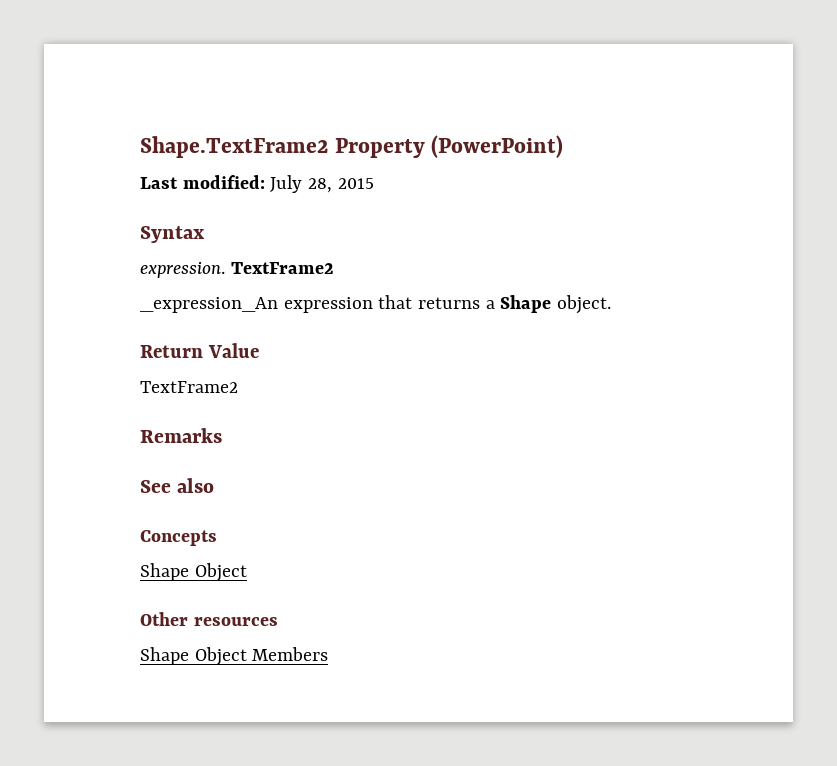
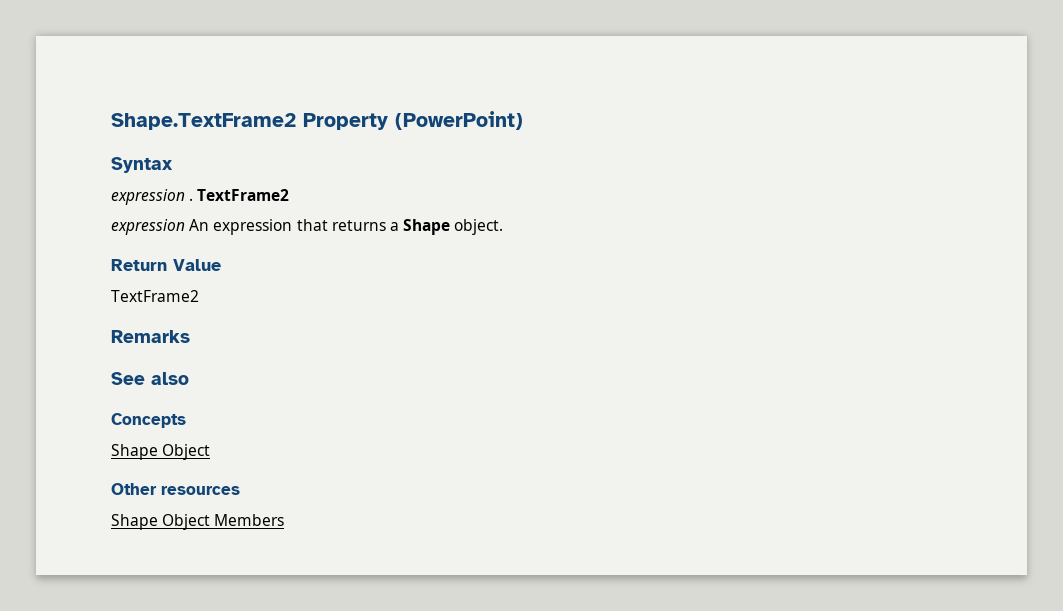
- Last modified: July 28, 2015
- expression. TextFrame2
- _expression_An expression that returns a Shape object.
+ expression . TextFrame2
+ expression An expression that returns a Shape object.

